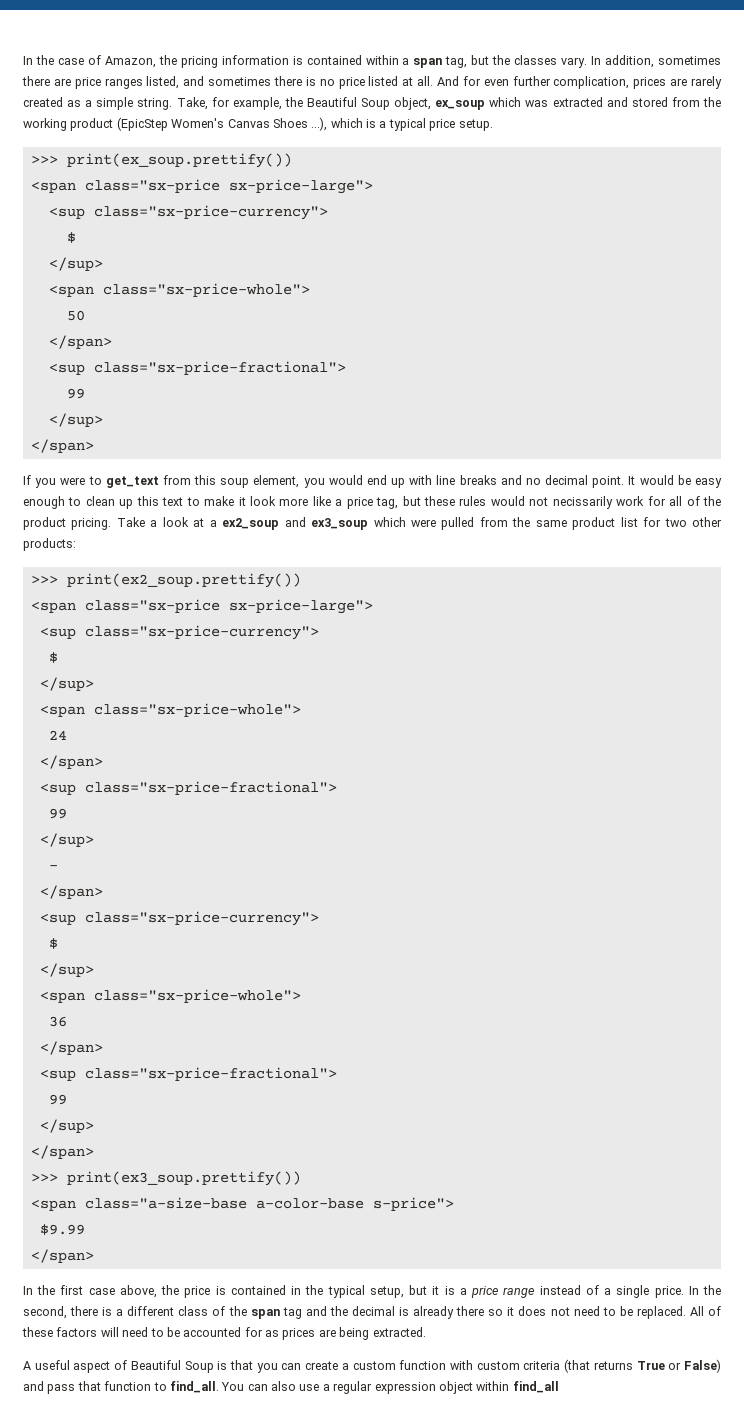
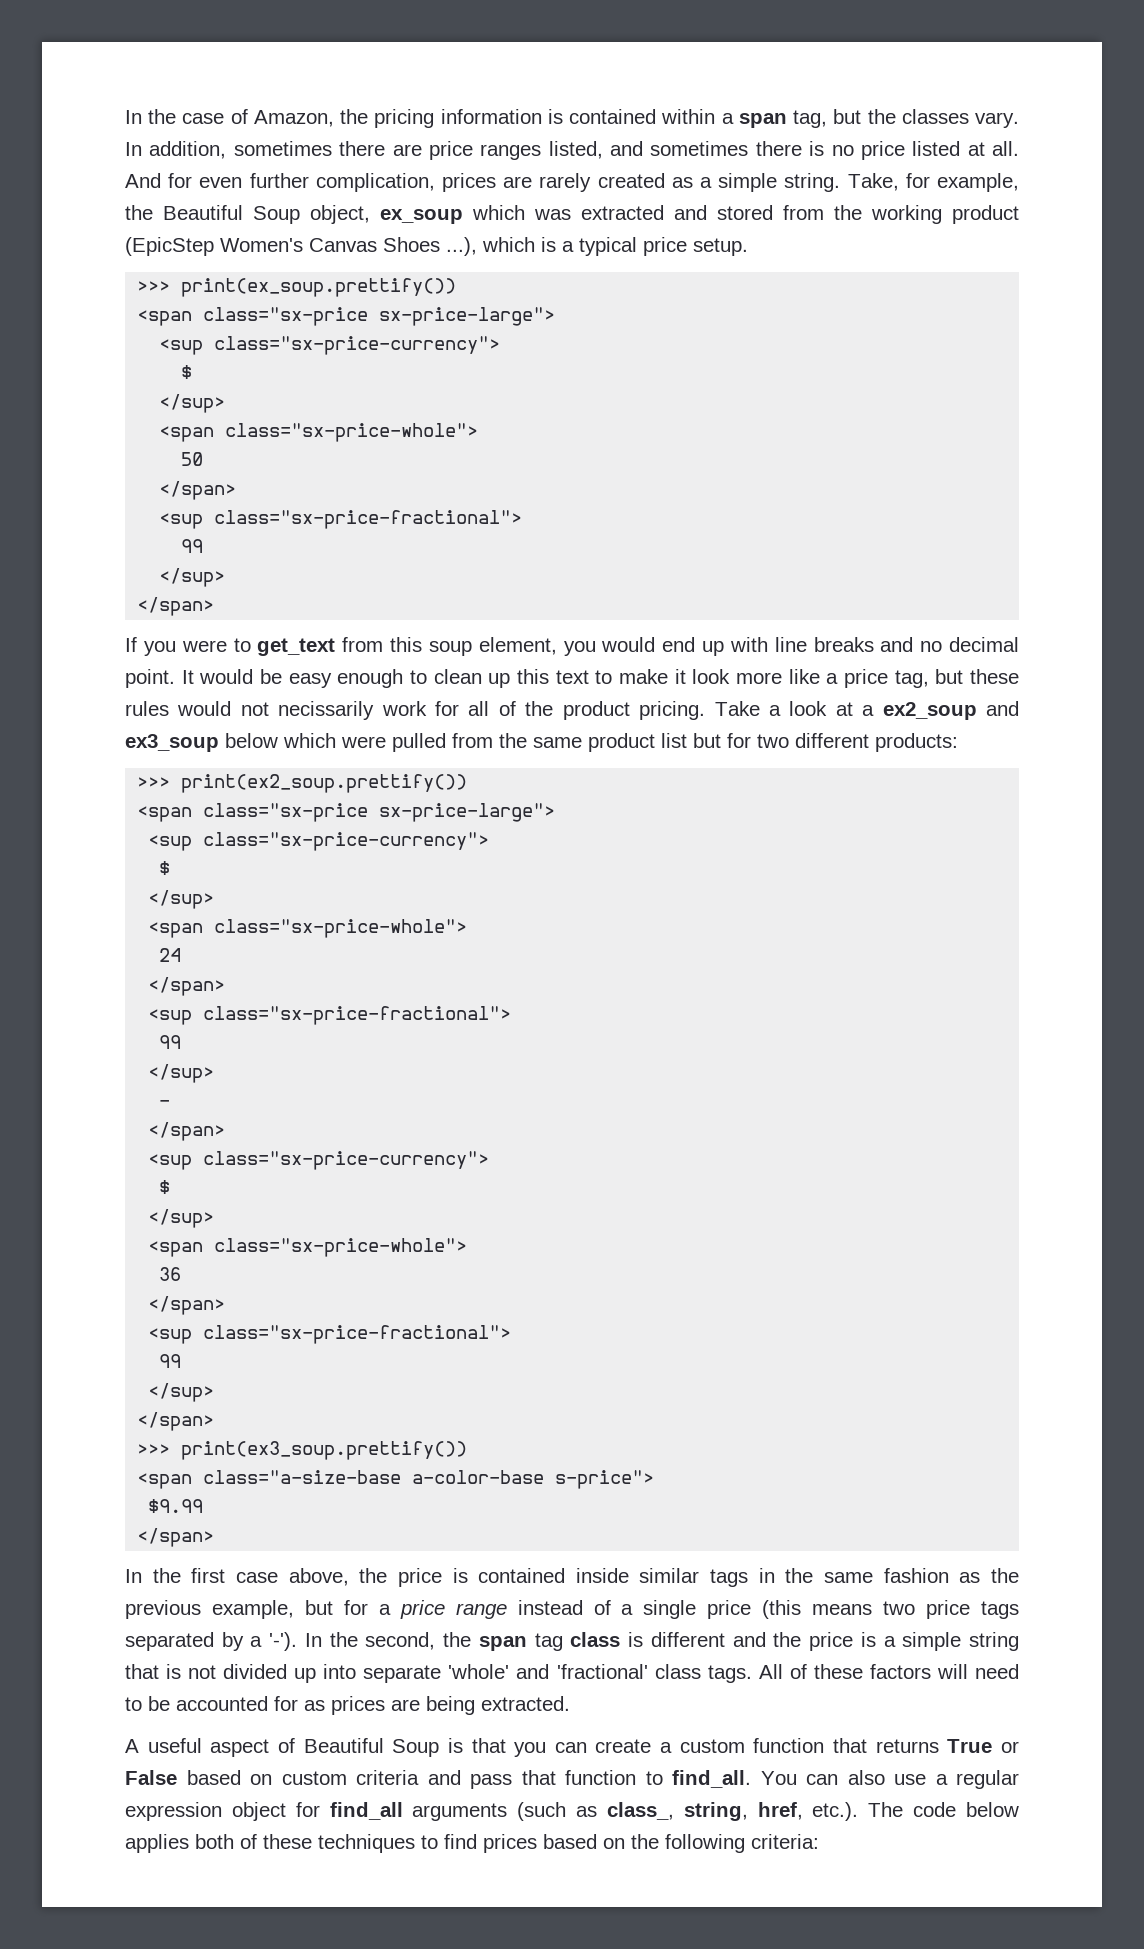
- Take a look at a ex2_soup and ex3_soup which were pulled from the same product list for two other products:
+ Take a look at a ex2_soup and ex3_soup below which were pulled from the same product list but for two different products:
- In the first case above, the price is contained in the typical setup, but it is a price range instead of a single price. In the second, there is a different class of the span tag and the decimal is already there so it does not need to be replaced.
+ In the first case above, the price is contained inside similar tags in the same fashion as the previous example, but for a price range instead of a single price (this means two price tags separated by a '-'). In the second, the span tag class is different and the price is a simple string that is not divided up into separate 'whole' and 'fractional' class tags.
- A useful aspect of Beautiful Soup is that you can create a custom function with custom criteria (that returns True or False) and pass that function to find_all.
+ A useful aspect of Beautiful Soup is that you can create a custom function that returns True or False based on custom criteria and pass that function to find_all.
- You can also use a regular expression object within find_all
+ You can also use a regular expression object for find_all arguments (such as class_, string, href, etc.). The code below applies both of these techniques to find prices based on the following criteria:

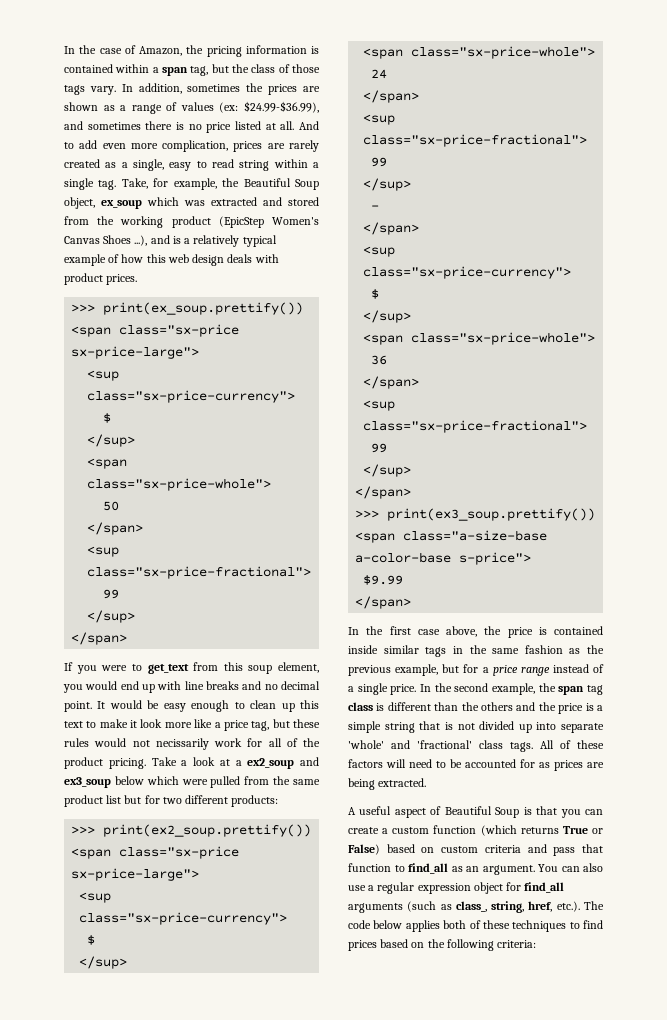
- In the case of Amazon, the pricing information is contained within a span tag, but the classes vary. In addition, sometimes there are price ranges listed, and sometimes there is no price listed at all.
+ In the case of Amazon, the pricing information is contained within a span tag, but the class of those tags vary. In addition, sometimes the prices are shown as a range of values (ex: $24.99-$36.99), and sometimes there is no price listed at all.
- And for even further complication, prices are rarely created as a simple string.
+ And to add even more complication, prices are rarely created as a single, easy to read string within a single tag.
- Take, for example, the Beautiful Soup object, ex_soup which was extracted and stored from the working product (EpicStep Women's Canvas Shoes ...), which is a typical price setup.
+ Take, for example, the Beautiful Soup object, ex_soup which was extracted and stored from the working product (EpicStep Women's Canvas Shoes ...), and is a relatively typical example of how this web design deals with product prices.
- In the first case above, the price is contained inside similar tags in the same fashion as the previous example, but for a price range instead of a single price (this means two price tags separated by a '-'). In the second, the span tag class is different and the price is a simple string that is not divided up into separate 'whole' and 'fractional' class tags.
+ In the first case above, the price is contained inside similar tags in the same fashion as the previous example, but for a price range instead of a single price. In the second example, the span tag class is different than the others and the price is a simple string that is not divided up into separate 'whole' and 'fractional' class tags.
- A useful aspect of Beautiful Soup is that you can create a custom function that returns True or False based on custom criteria and pass that function to find_all.
+ A useful aspect of Beautiful Soup is that you can create a custom function (which returns True or False) based on custom criteria and pass that function to find_all as an argument.

